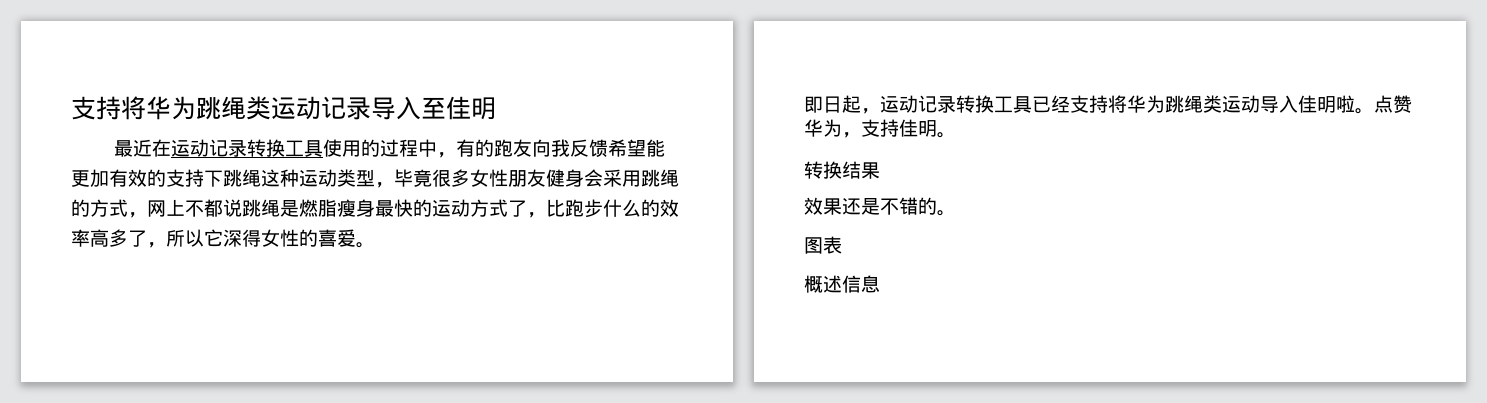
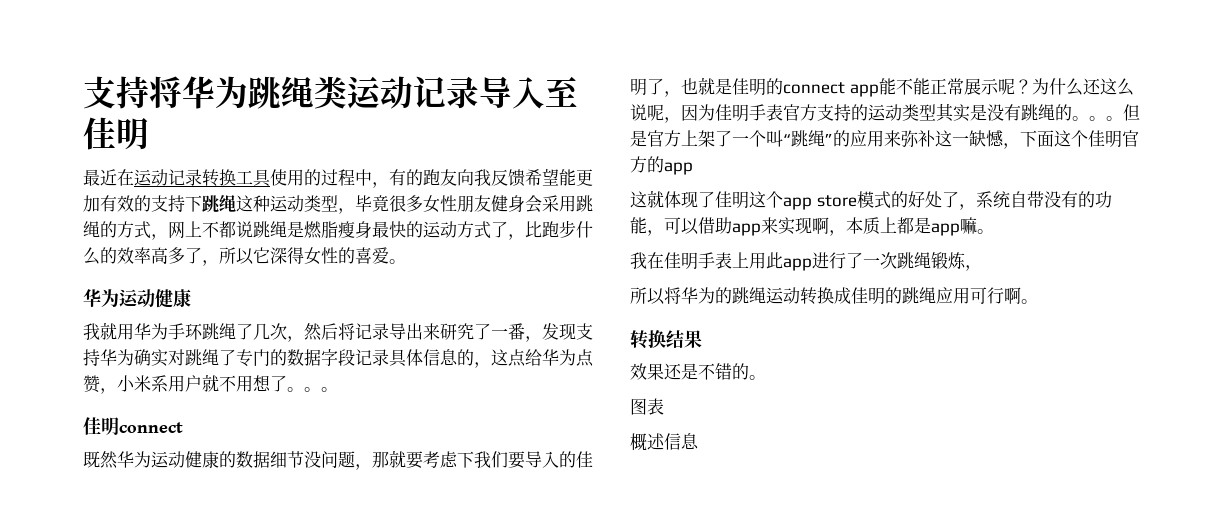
  最近在运动记录转换工具使用的过程中，有的跑友向我反馈希望能更加有效的支持下跳绳这种运动类型，毕竟很多女性朋友健身会采用跳绳的方式，网上不都说跳绳是燃脂瘦身最快的运动方式了，比跑步什么的效率高多了，所以它深得女性的喜爱。
- 即日起，运动记录转换工具已经支持将华为跳绳类运动导入佳明啦。点赞华为，支持佳明。
+ 华为运动健康
+ 我就用华为手环跳绳了几次，然后将记录导出来研究了一番，发现支持华为确实对跳绳了专门的数据字段记录具体信息的，这点给华为点赞，小米系用户就不用想了。。。
+ 佳明connect
+ 既然华为运动健康的数据细节没问题，那就要考虑下我们要导入的佳明了，也就是佳明的connect app能不能正常展示呢？为什么还这么说呢，因为佳明手表官方支持的运动类型其实是没有跳绳的。。。但是官方上架了一个叫“跳绳”的应用来弥补这一缺憾，下面这个佳明官方的app
+ 这就体现了佳明这个app store模式的好处了，系统自带没有的功能，可以借助app来实现啊，本质上都是app嘛。
+ 我在佳明手表上用此app进行了一次跳绳锻炼，
+ 所以将华为的跳绳运动转换成佳明的跳绳应用可行啊。

